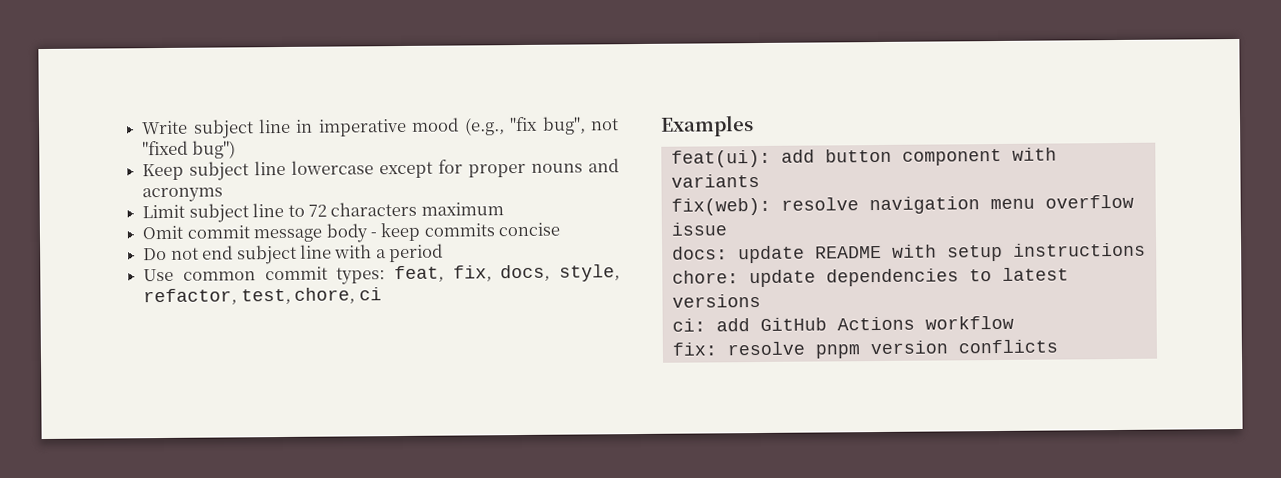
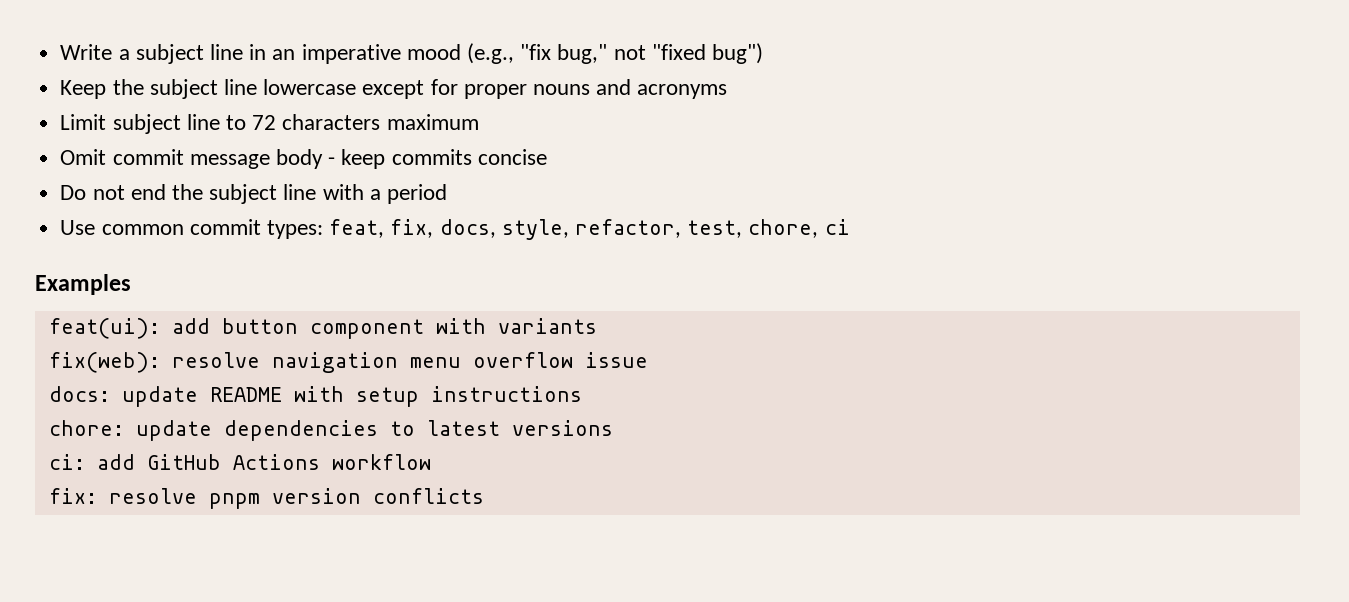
- Write subject line in imperative mood (e.g., "fix bug", not "fixed bug")
+ Write a subject line in an imperative mood (e.g., "fix bug," not "fixed bug")
- Keep subject line lowercase except for proper nouns and acronyms
+ Keep the subject line lowercase except for proper nouns and acronyms
- Do not end subject line with a period
+ Do not end the subject line with a period

